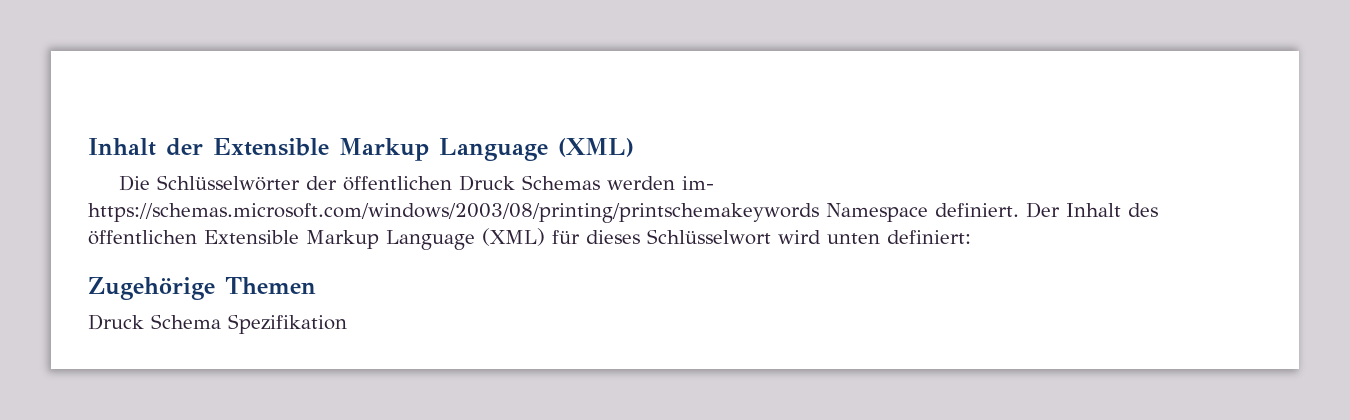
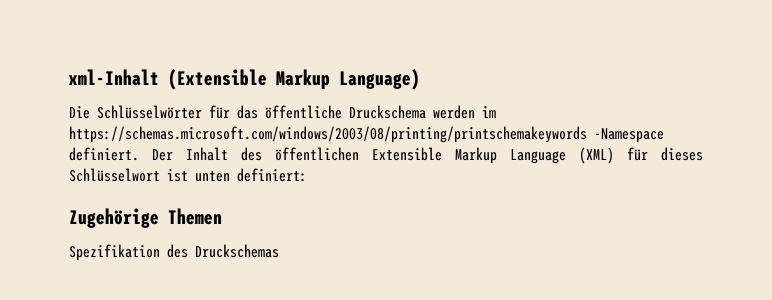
- Inhalt der Extensible Markup Language (XML)
- Die Schlüsselwörter der öffentlichen Druck Schemas werden im- https://schemas.microsoft.com/windows/2003/08/printing/printschemakeywords Namespace definiert.
+ xml-Inhalt (Extensible Markup Language)
+ Die Schlüsselwörter für das öffentliche Druckschema werden im https://schemas.microsoft.com/windows/2003/08/printing/printschemakeywords -Namespace definiert.
- Der Inhalt des öffentlichen Extensible Markup Language (XML) für dieses Schlüsselwort wird unten definiert:
+ Der Inhalt des öffentlichen Extensible Markup Language (XML) für dieses Schlüsselwort ist unten definiert:
- Druck Schema Spezifikation
+ Spezifikation des Druckschemas

